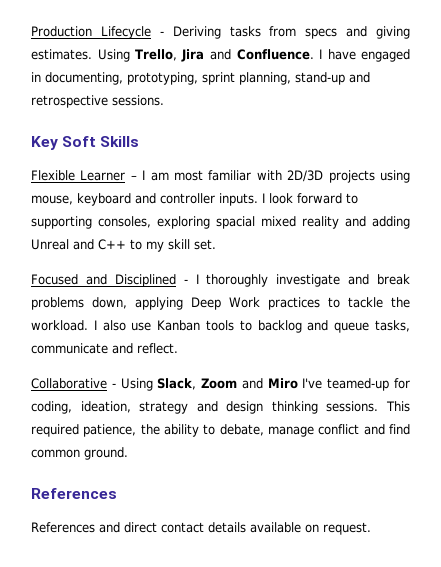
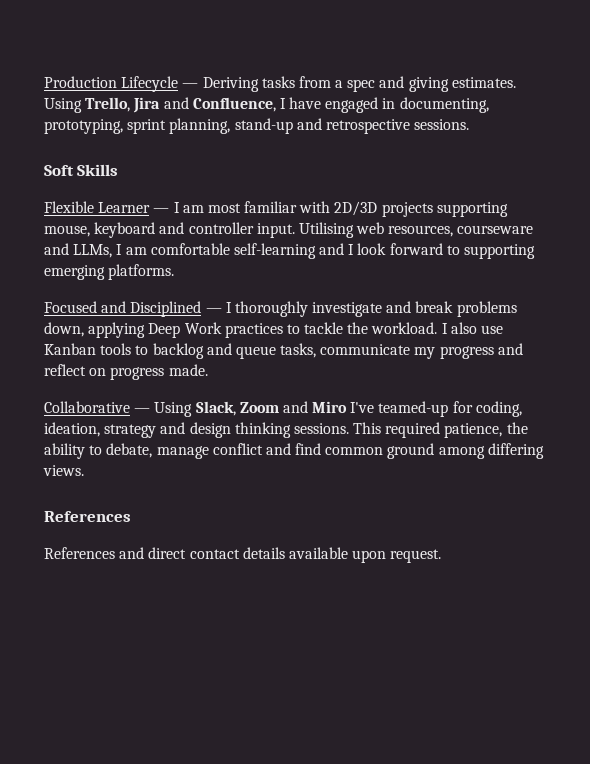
- Production Lifecycle - Deriving tasks from specs and giving estimates.
+ Production Lifecycle — Deriving tasks from a spec and giving estimates.
- Using Trello, Jira and Confluence. I have engaged in documenting, prototyping, sprint planning, stand-up and retrospective sessions.
+ Using Trello, Jira and Confluence, I have engaged in documenting, prototyping, sprint planning, stand-up and retrospective sessions.
- Key Soft Skills
+ Soft Skills
- Flexible Learner – I am most familiar with 2D/3D projects using mouse, keyboard and controller inputs. I look forward to supporting consoles, exploring spacial mixed reality and adding Unreal and C++ to my skill set.
+ Flexible Learner — I am most familiar with 2D/3D projects supporting mouse, keyboard and controller input. Utilising web resources, courseware and LLMs, I am comfortable self-learning and I look forward to supporting emerging platforms.
- Focused and Disciplined - I thoroughly investigate and break problems down, applying Deep Work practices to tackle the workload.
+ Focused and Disciplined — I thoroughly investigate and break problems down, applying Deep Work practices to tackle the workload.
- I also use Kanban tools to backlog and queue tasks, communicate and reflect.
+ I also use Kanban tools to backlog and queue tasks, communicate my progress and reflect on progress made.
- Collaborative - Using Slack, Zoom and Miro I've teamed-up for coding, ideation, strategy and design thinking sessions.
+ Collaborative — Using Slack, Zoom and Miro I've teamed-up for coding, ideation, strategy and design thinking sessions.
- This required patience, the ability to debate, manage conflict and find common ground.
+ This required patience, the ability to debate, manage conflict and find common ground among differing views.
- References and direct contact details available on request.
+ References and direct contact details available upon request.

